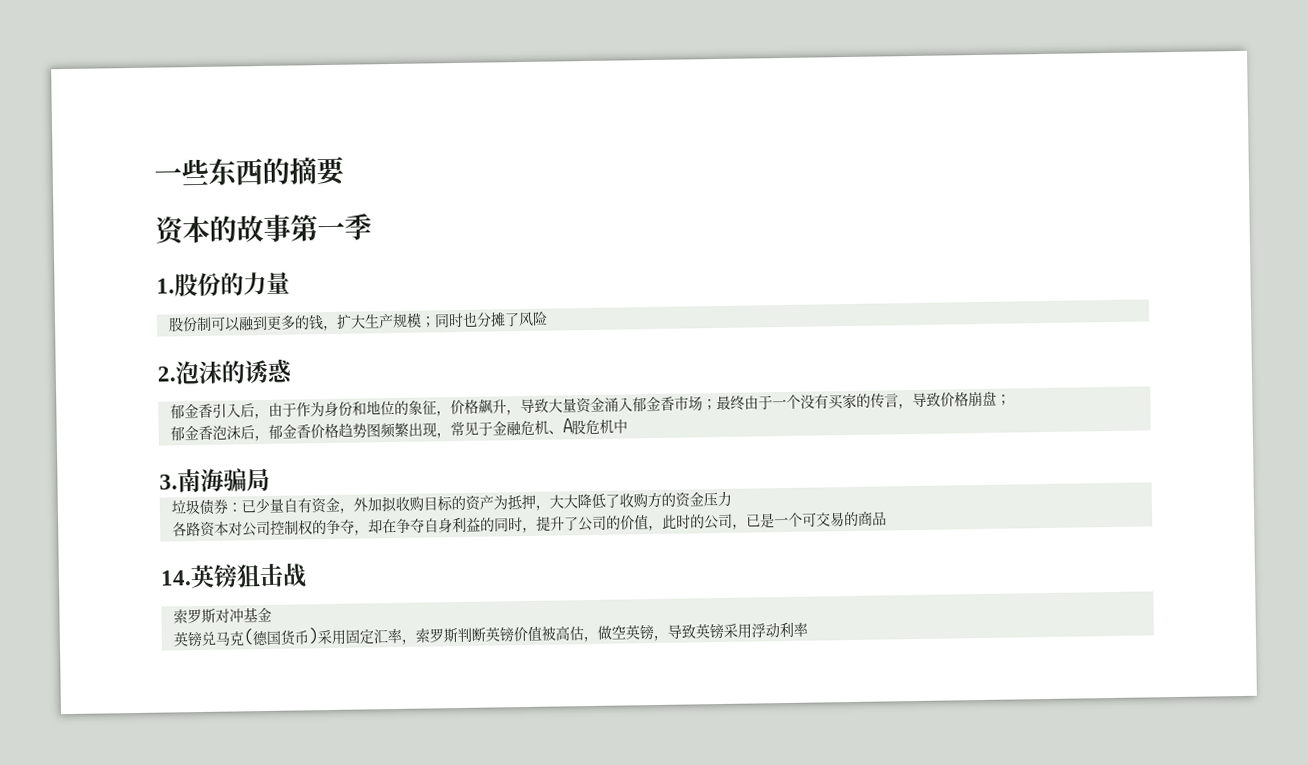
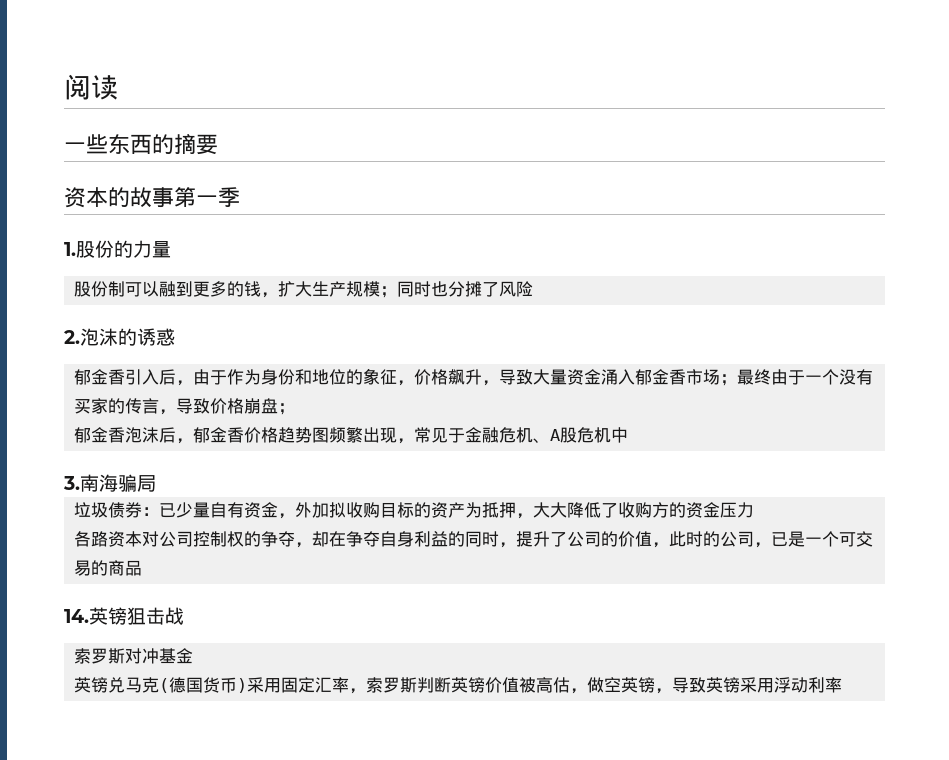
+ 阅读

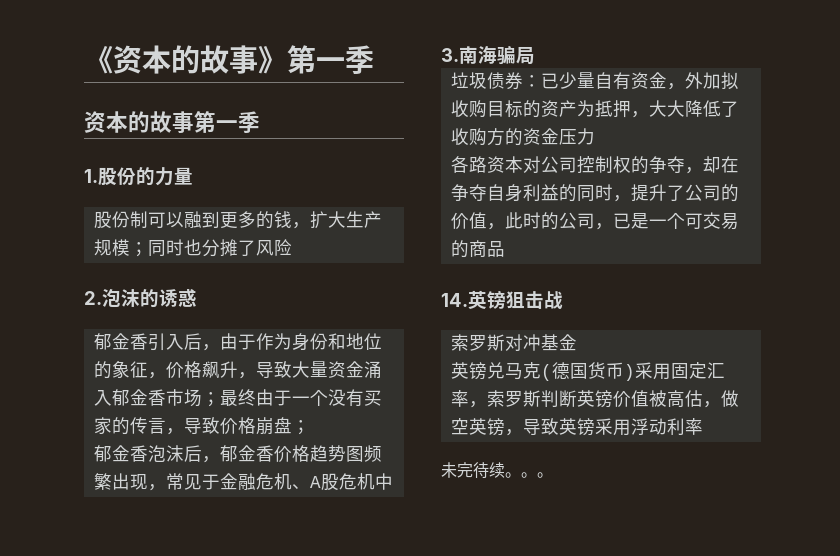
- 阅读
- 一些东西的摘要
+ 《资本的故事》第一季
+ 未完待续。。。

